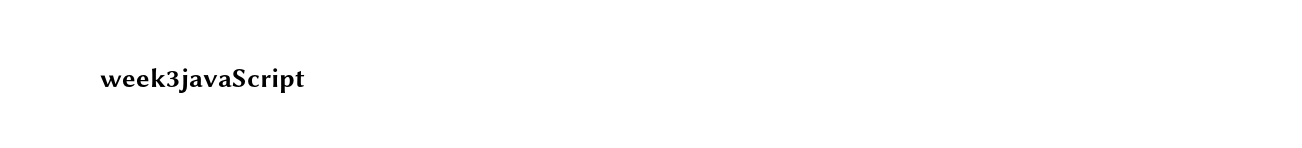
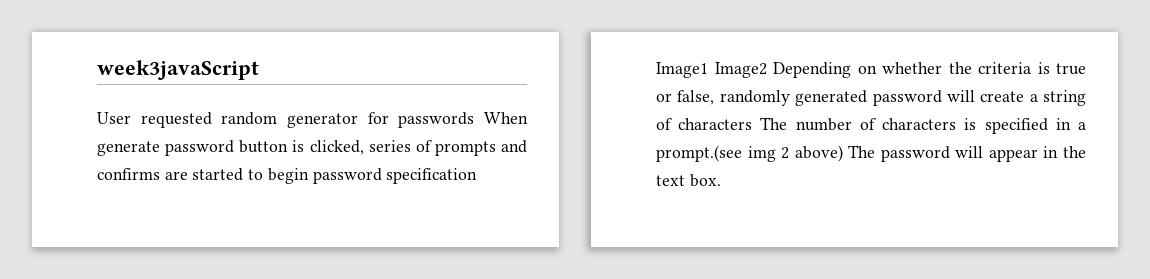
+ User requested random generator for passwords When generate password button is clicked, series of prompts and confirms are started to begin password specification Image1 Image2 Depending on whether the criteria is true or false, randomly generated password will create a string of characters The number of characters is specified in a prompt.(see img 2 above) The password will appear in the text box.

